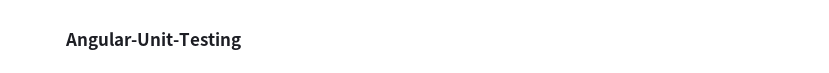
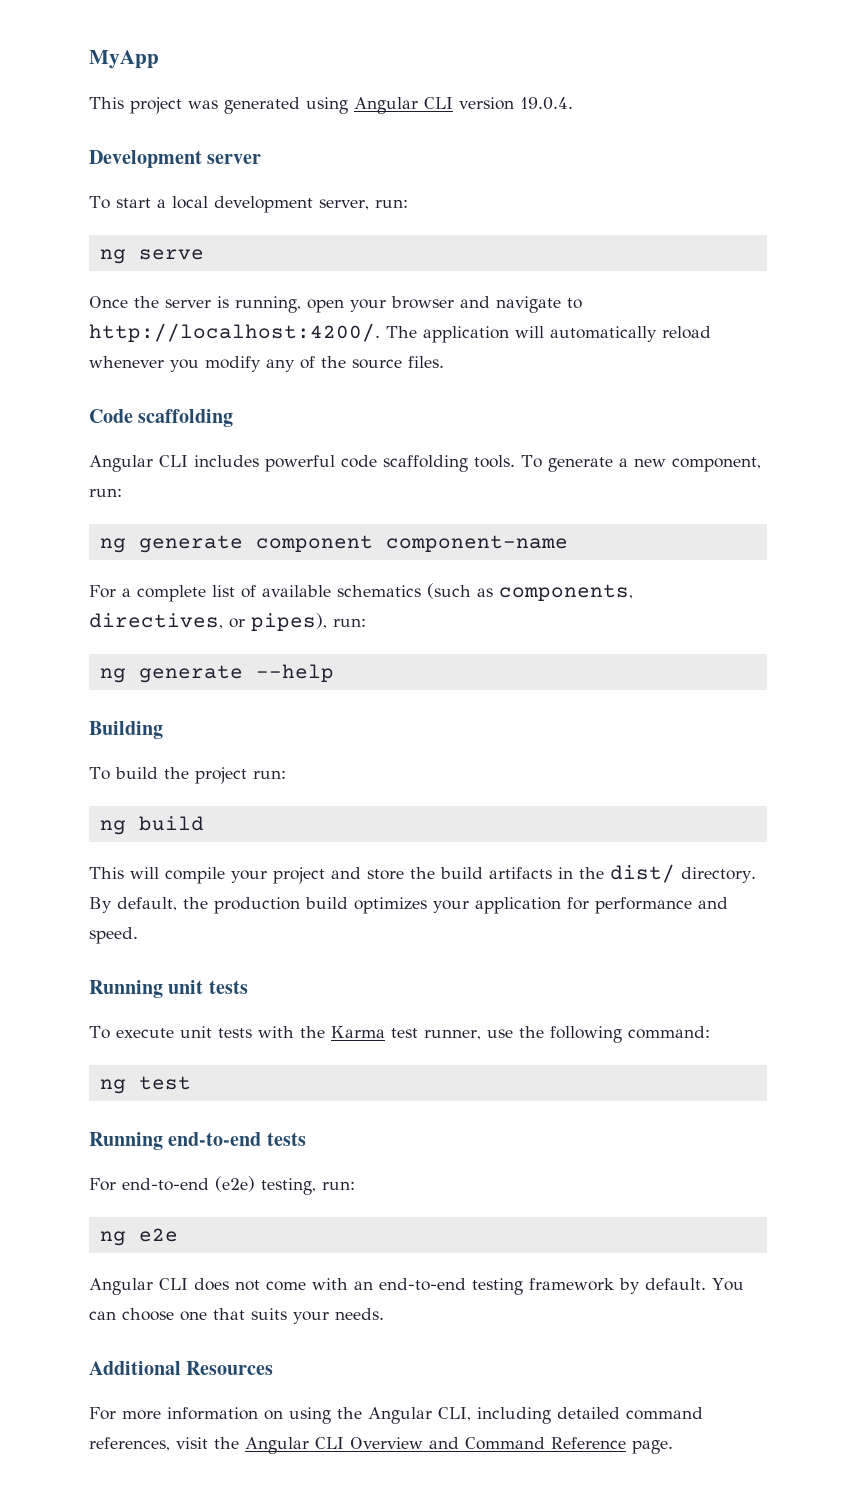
- Angular-Unit-Testing
+ MyApp
+ This project was generated using Angular CLI version 19.0.4.
+ Development server
+ To start a local development server, run:
+ ng serve
+ Once the server is running, open your browser and navigate to http://localhost:4200/. The application will automatically reload whenever you modify any of the source files.
+ Code scaffolding
+ Angular CLI includes powerful code scaffolding tools. To generate a new component, run:
+ ng generate component component-name
+ For a complete list of available schematics (such as components, directives, or pipes), run:
+ ng generate --help
+ Building
+ To build the project run:
+ ng build
+ This will compile your project and store the build artifacts in the dist/ directory. By default, the production build optimizes your application for performance and speed.
+ Running unit tests
+ To execute unit tests with the Karma test runner, use the following command:
+ ng test
+ Running end-to-end tests
+ For end-to-end (e2e) testing, run:
+ ng e2e
+ Angular CLI does not come with an end-to-end testing framework by default. You can choose one that suits your needs.
+ Additional Resources
+ For more information on using the Angular CLI, including detailed command references, visit the Angular CLI Overview and Command Reference page.

